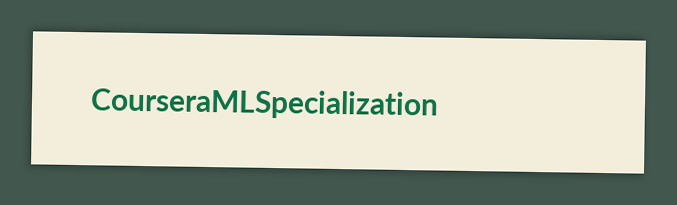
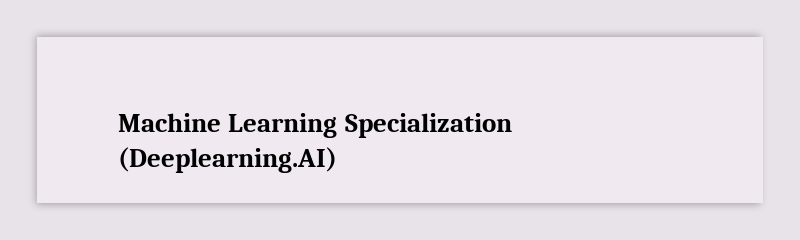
- CourseraMLSpecialization
+ Machine Learning Specialization (Deeplearning.AI)

